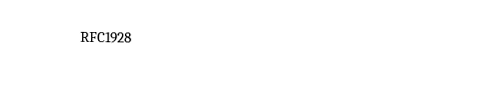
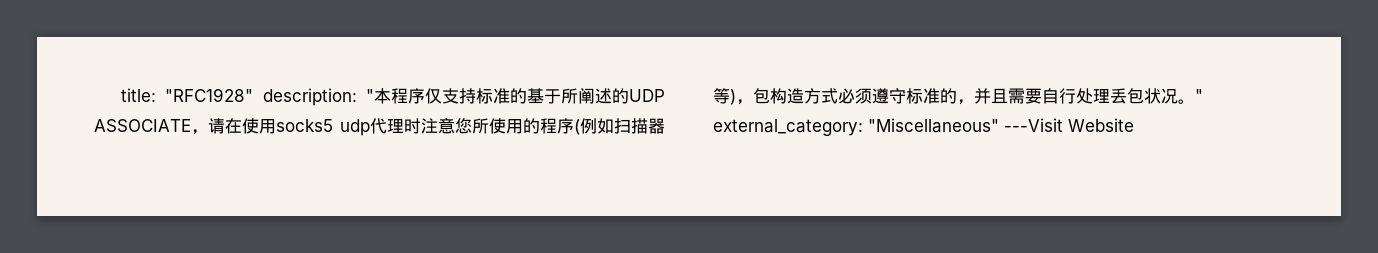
- RFC1928
+ title: "RFC1928" description: "本程序仅支持标准的基于所阐述的UDP ASSOCIATE，请在使用socks5 udp代理时注意您所使用的程序(例如扫描器等)，包构造方式必须遵守标准的，并且需要自行处理丢包状况。" external_category: "Miscellaneous" ---Visit Website

